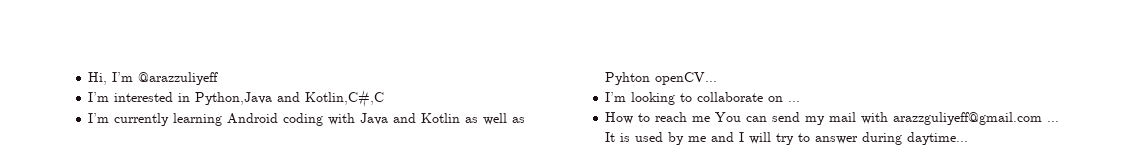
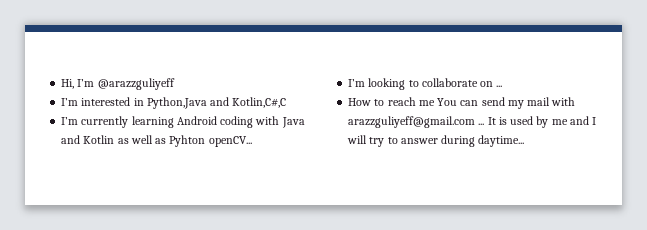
- Hi, I’m @arazzuliyeff
+ Hi, I’m @arazzguliyeff

